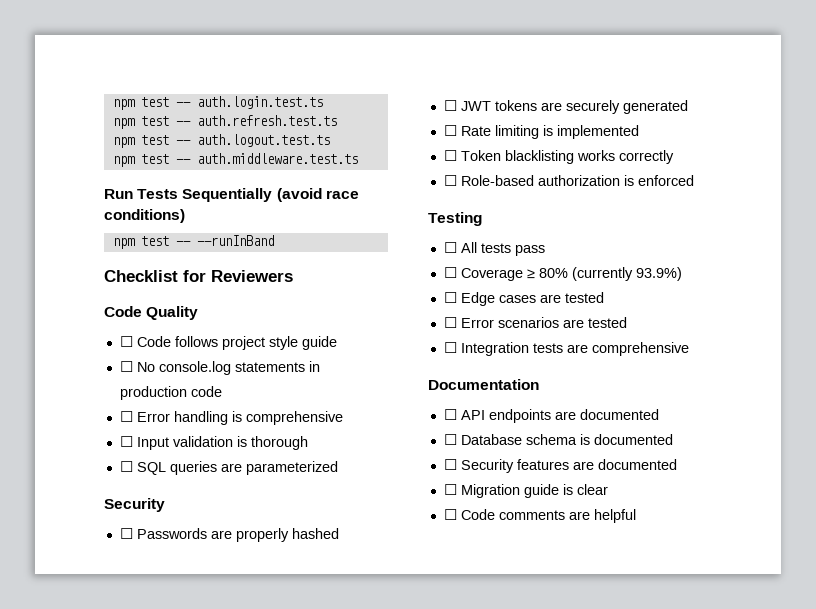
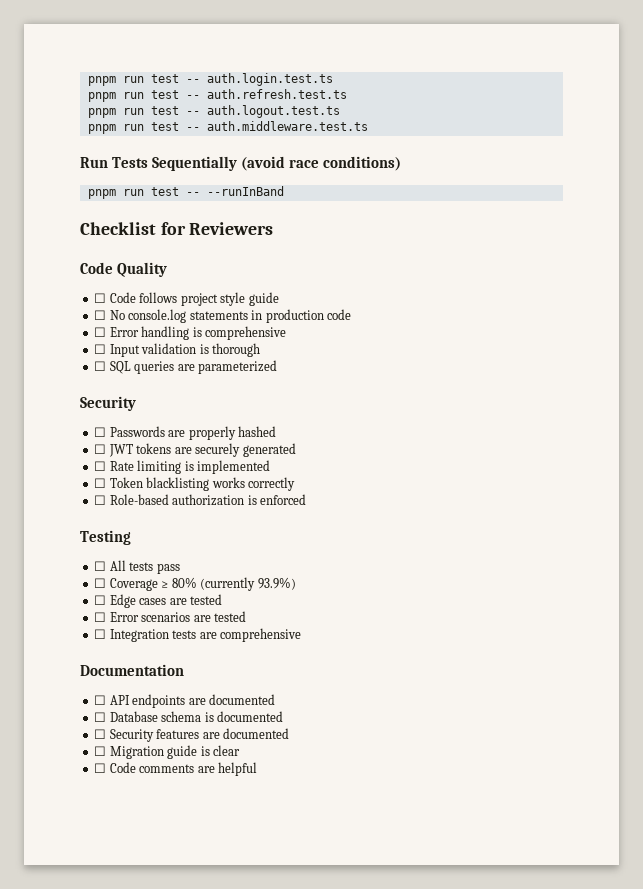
- npm test -- auth.login.test.ts
+ pnpm run test -- auth.login.test.ts
- npm test -- auth.refresh.test.ts
+ pnpm run test -- auth.refresh.test.ts
- npm test -- auth.logout.test.ts
+ pnpm run test -- auth.logout.test.ts
- npm test -- auth.middleware.test.ts
+ pnpm run test -- auth.middleware.test.ts
- npm test -- --runInBand
+ pnpm run test -- --runInBand

